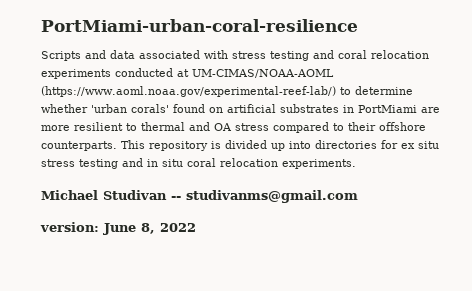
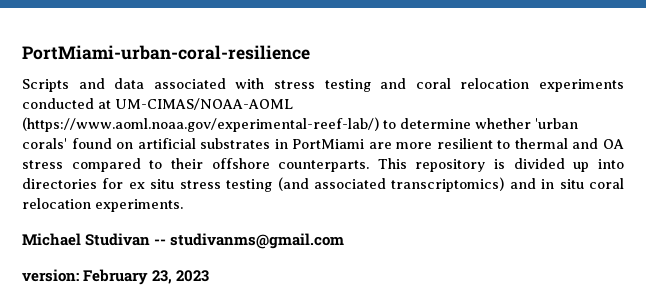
- This repository is divided up into directories for ex situ stress testing and in situ coral relocation experiments.
+ This repository is divided up into directories for ex situ stress testing (and associated transcriptomics) and in situ coral relocation experiments.
- version: June 8, 2022
+ version: February 23, 2023

